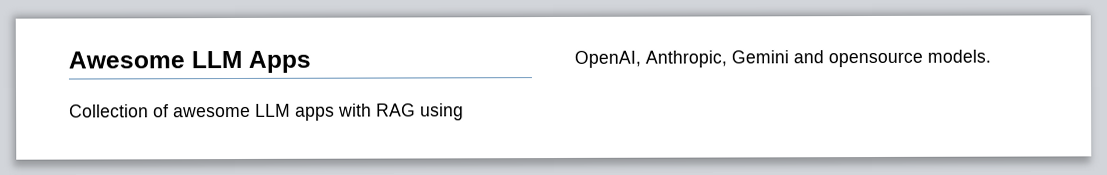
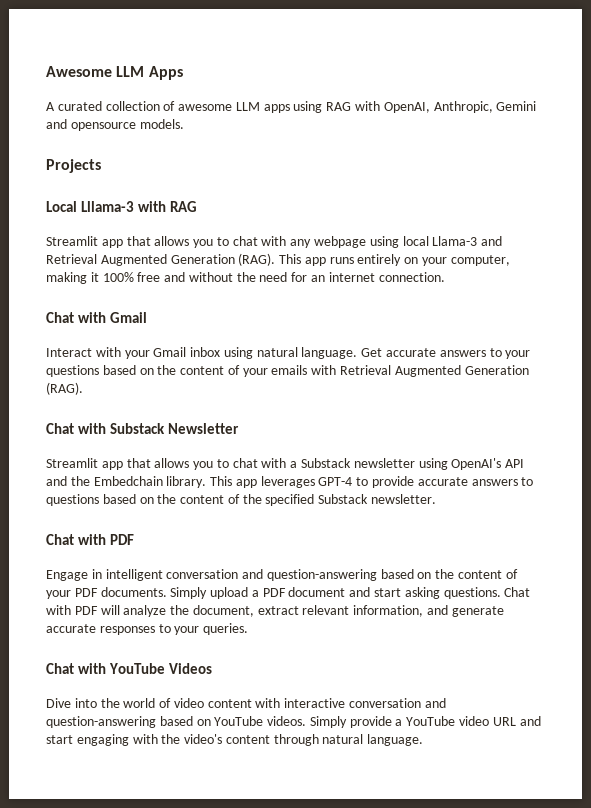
- Collection of awesome LLM apps with RAG using OpenAI, Anthropic, Gemini and opensource models.
+ A curated collection of awesome LLM apps using RAG with OpenAI, Anthropic, Gemini and opensource models.
+ Projects
+ Local Lllama-3 with RAG
+ Streamlit app that allows you to chat with any webpage using local Llama-3 and Retrieval Augmented Generation (RAG). This app runs entirely on your computer, making it 100% free and without the need for an internet connection.
+ Chat with Gmail
+ Interact with your Gmail inbox using natural language. Get accurate answers to your questions based on the content of your emails with Retrieval Augmented Generation (RAG).
+ Chat with Substack Newsletter
+ Streamlit app that allows you to chat with a Substack newsletter using OpenAI's API and the Embedchain library. This app leverages GPT-4 to provide accurate answers to questions based on the content of the specified Substack newsletter.
+ Chat with PDF
+ Engage in intelligent conversation and question-answering based on the content of your PDF documents. Simply upload a PDF document and start asking questions. Chat with PDF will analyze the document, extract relevant information, and generate accurate responses to your queries.
+ Chat with YouTube Videos
+ Dive into the world of video content with interactive conversation and question-answering based on YouTube videos. Simply provide a YouTube video URL and start engaging with the video's content through natural language.

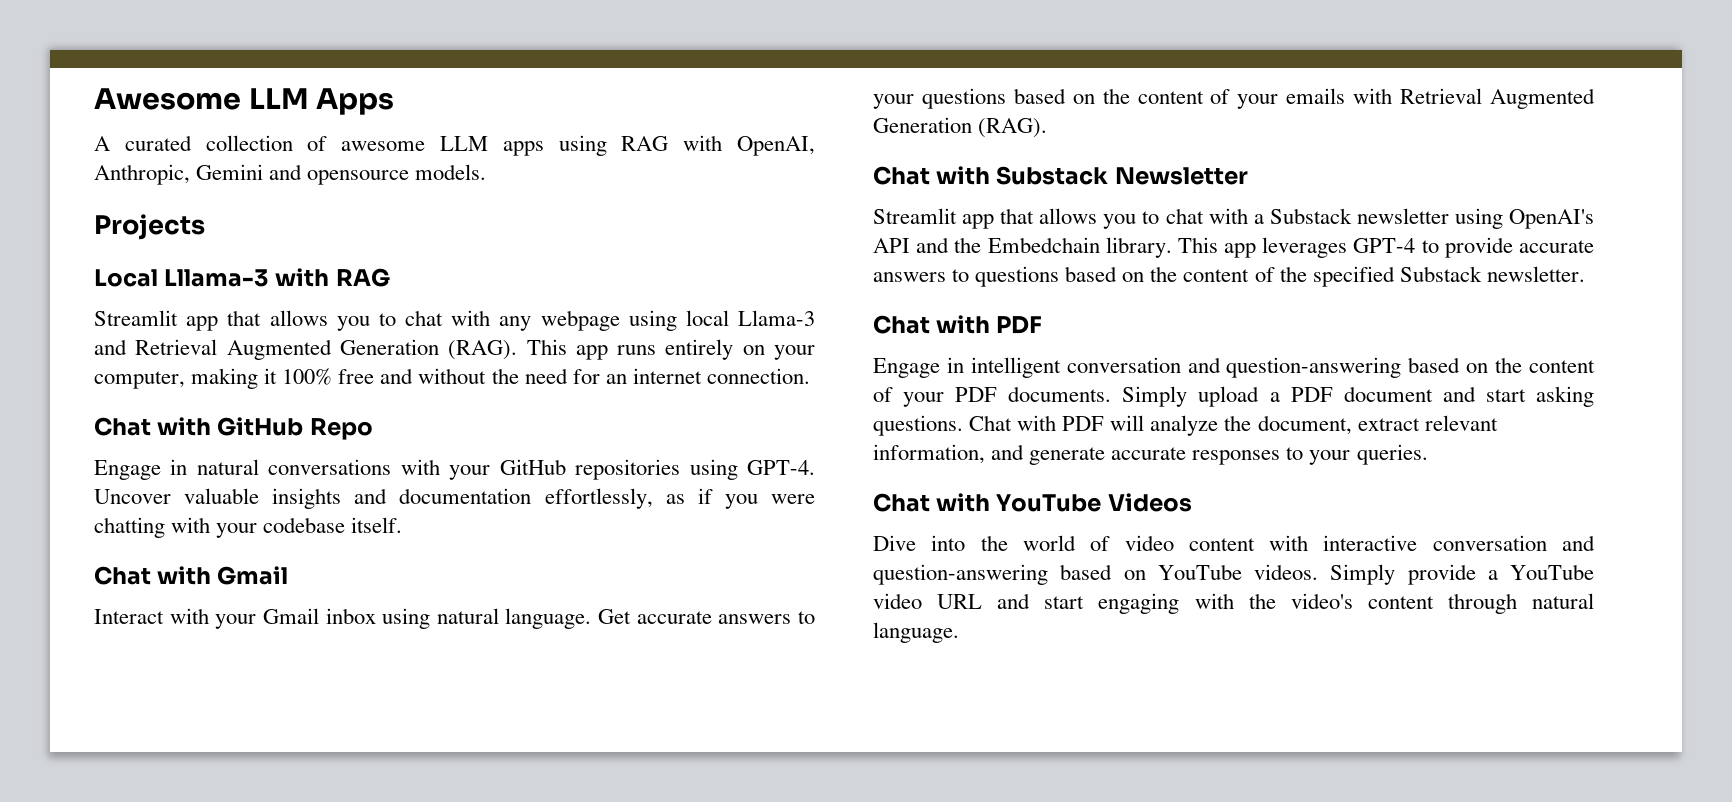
+ Chat with GitHub Repo
+ Engage in natural conversations with your GitHub repositories using GPT-4. Uncover valuable insights and documentation effortlessly, as if you were chatting with your codebase itself.

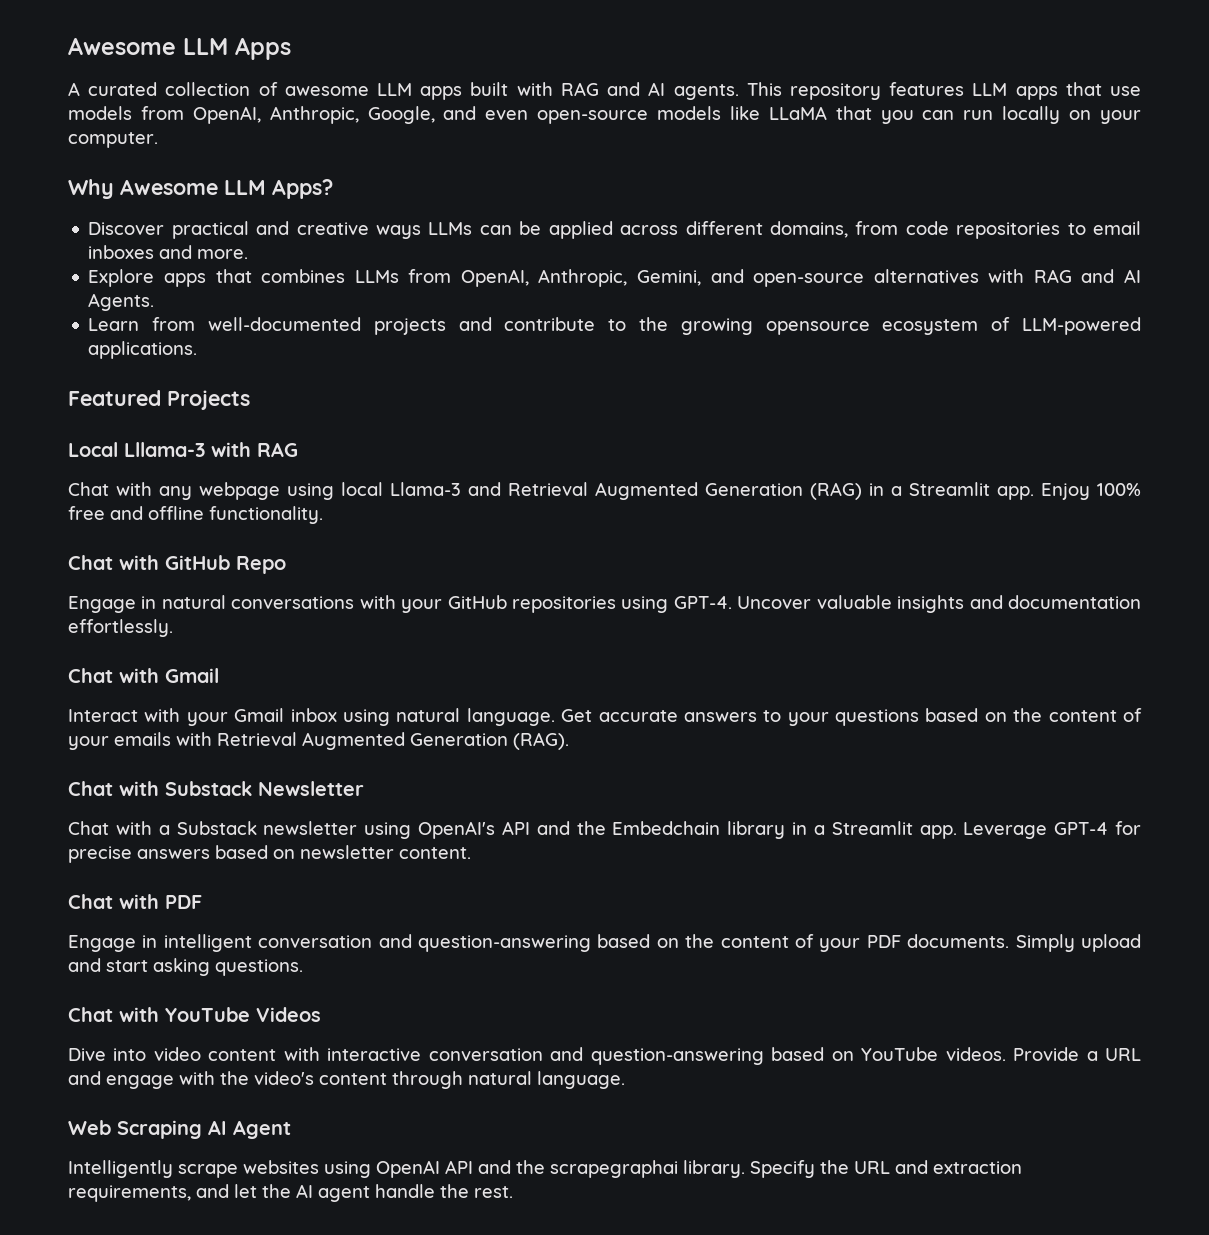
- A curated collection of awesome LLM apps using RAG with OpenAI, Anthropic, Gemini and opensource models.
- Projects
+ A curated collection of awesome LLM apps built with RAG and AI agents. This repository features LLM apps that use models from OpenAI, Anthropic, Google, and even open-source models like LLaMA that you can run locally on your computer.
+ Why Awesome LLM Apps?
+ Discover practical and creative ways LLMs can be applied across different domains, from code repositories to email inboxes and more.
+ Explore apps that combines LLMs from OpenAI, Anthropic, Gemini, and open-source alternatives with RAG and AI Agents.
+ Learn from well-documented projects and contribute to the growing opensource ecosystem of LLM-powered applications.
+ Featured Projects
- Streamlit app that allows you to chat with any webpage using local Llama-3 and Retrieval Augmented Generation (RAG). This app runs entirely on your computer, making it 100% free and without the need for an internet connection.
+ Chat with any webpage using local Llama-3 and Retrieval Augmented Generation (RAG) in a Streamlit app. Enjoy 100% free and offline functionality.
- Uncover valuable insights and documentation effortlessly, as if you were chatting with your codebase itself.
+ Uncover valuable insights and documentation effortlessly.
- Streamlit app that allows you to chat with a Substack newsletter using OpenAI's API and the Embedchain library. This app leverages GPT-4 to provide accurate answers to questions based on the content of the specified Substack newsletter.
+ Chat with a Substack newsletter using OpenAI's API and the Embedchain library in a Streamlit app. Leverage GPT-4 for precise answers based on newsletter content.
- Simply upload a PDF document and start asking questions. Chat with PDF will analyze the document, extract relevant information, and generate accurate responses to your queries.
+ Simply upload and start asking questions.
- Dive into the world of video content with interactive conversation and question-answering based on YouTube videos.
+ Dive into video content with interactive conversation and question-answering based on YouTube videos.
- Simply provide a YouTube video URL and start engaging with the video's content through natural language.
+ Provide a URL and engage with the video's content through natural language.
+ Web Scraping AI Agent
+ Intelligently scrape websites using OpenAI API and the scrapegraphai library. Specify the URL and extraction requirements, and let the AI agent handle the rest.

